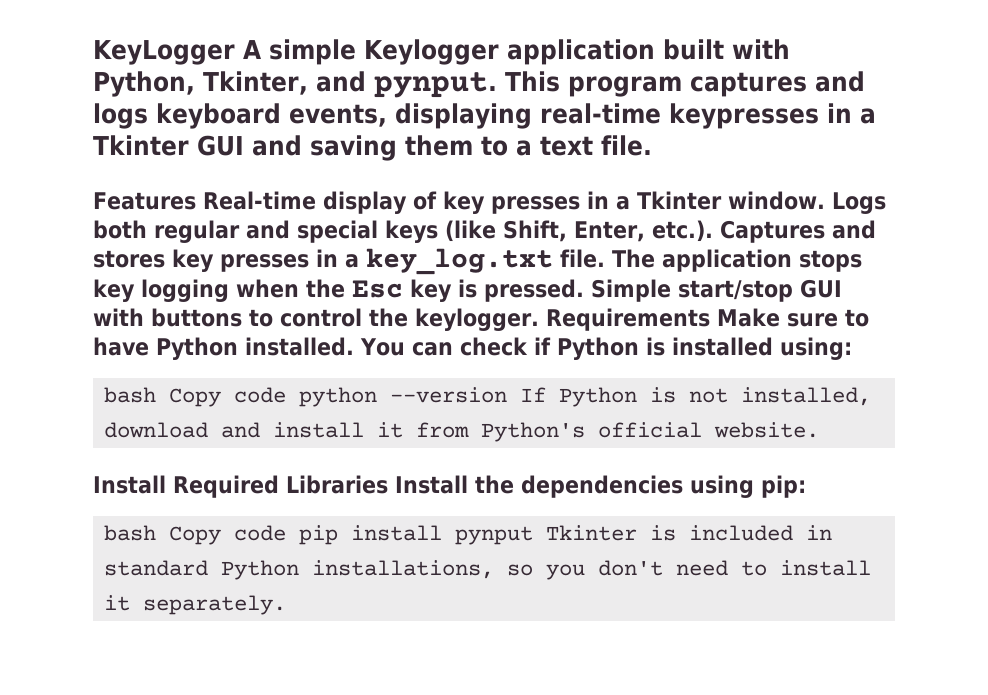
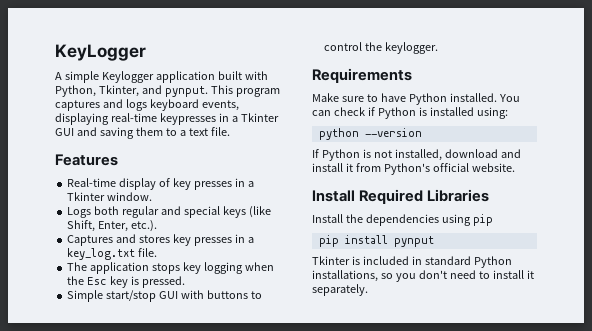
- KeyLogger A simple Keylogger application built with Python, Tkinter, and pynput.
+ KeyLogger
+ A simple Keylogger application built with Python, Tkinter, and pynput.
- Features Real-time display of key presses in a Tkinter window. Logs both regular and special keys (like Shift, Enter, etc.). Captures and stores key presses in a key_log.txt file. The application stops key logging when the Esc key is pressed. Simple start/stop GUI with buttons to control the keylogger. Requirements Make sure to have Python installed.
+ Features
+ Real-time display of key presses in a Tkinter window.
+ Logs both regular and special keys (like Shift, Enter, etc.).
+ Captures and stores key presses in a key_log.txt file.
+ The application stops key logging when the Esc key is pressed.
+ Simple start/stop GUI with buttons to control the keylogger.
+ Requirements
+ Make sure to have Python installed.
- bash Copy code python --version If Python is not installed, download and install it from Python's official website.
+ python --version
+ If Python is not installed, download and install it from Python's official website.
- Install Required Libraries Install the dependencies using pip:
- bash Copy code pip install pynput Tkinter is included in standard Python installations, so you don't need to install it separately.
+ Install Required Libraries
+ Install the dependencies using pip
+ pip install pynput
+ Tkinter is included in standard Python installations, so you don't need to install it separately.

